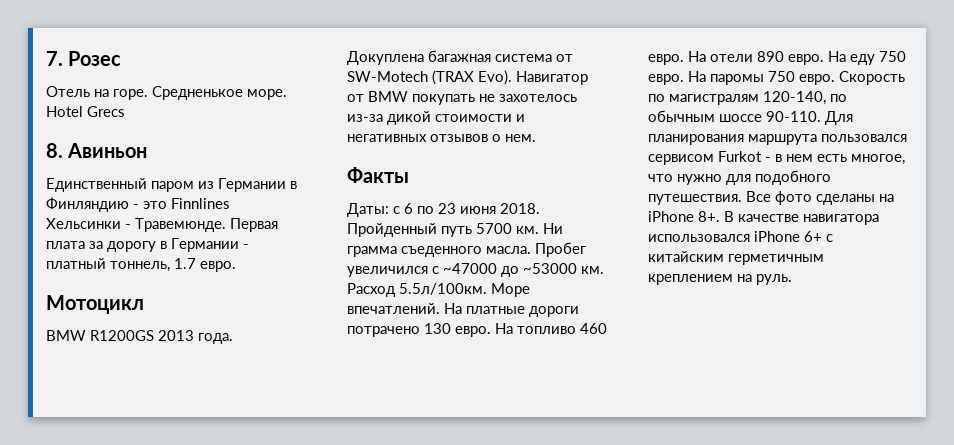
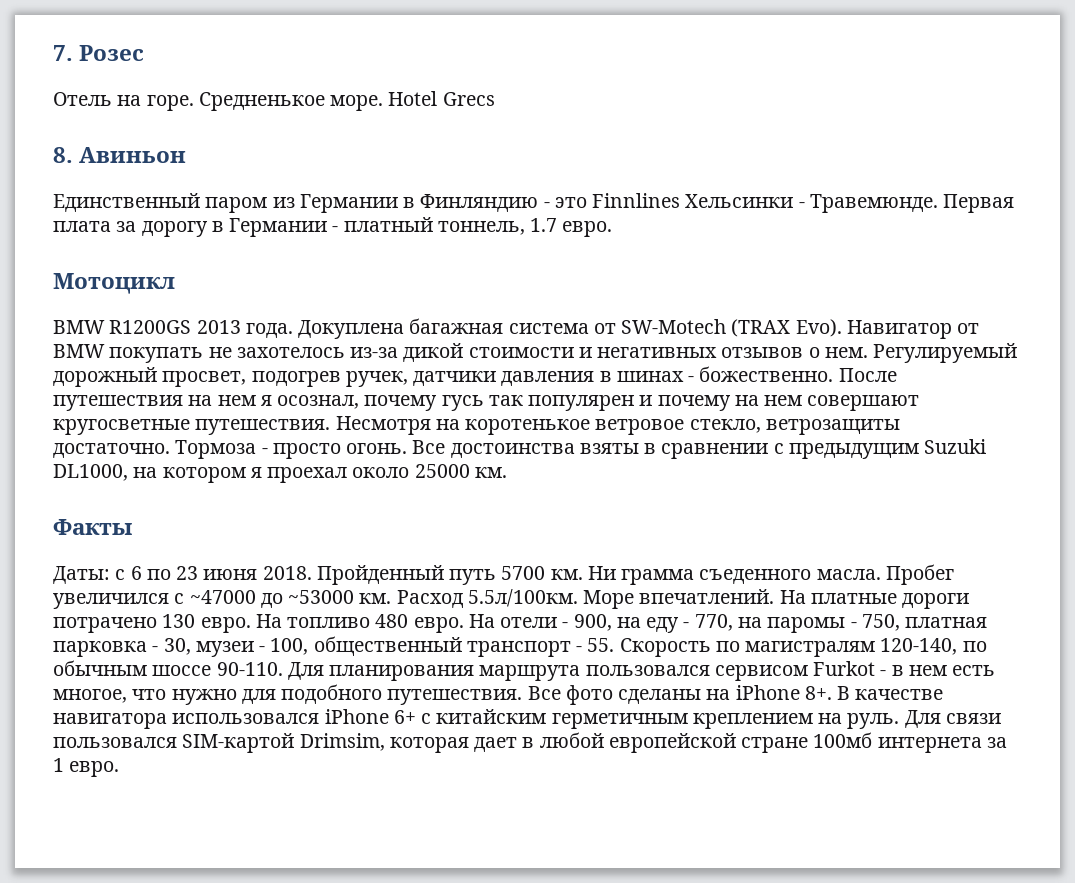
+ Регулируемый дорожный просвет, подогрев ручек, датчики давления в шинах - божественно. После путешествия на нем я осознал, почему гусь так популярен и почему на нем совершают кругосветные путешествия. Несмотря на коротенькое ветровое стекло, ветрозащиты достаточно. Тормоза - просто огонь. Все достоинства взяты в сравнении с предыдущим Suzuki DL1000, на котором я проехал около 25000 км.
- На топливо 460 евро.
+ На топливо 480 евро.
- На отели 890 евро. На еду 750 евро. На паромы 750 евро. Скорость по магистралям 120-140, по обычным шоссе 90-110.
+ На отели - 900, на еду - 770, на паромы - 750, платная парковка - 30, музеи - 100, общественный транспорт - 55. Скорость по магистралям 120-140, по обычным шоссе 90-110.
+ Для связи пользовался SIM-картой Drimsim, которая дает в любой европейской стране 100мб интернета за 1 евро.

